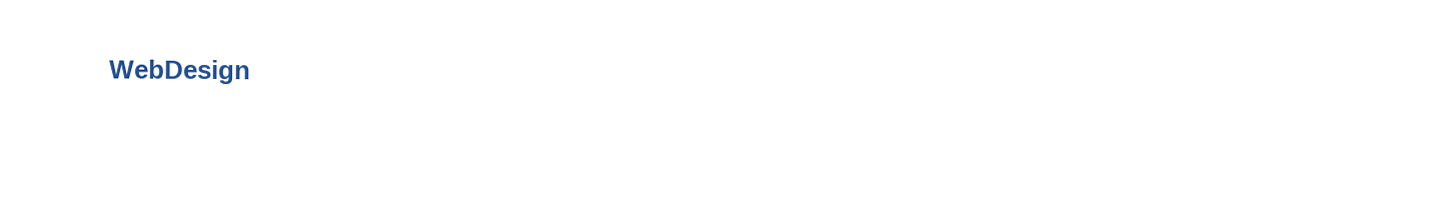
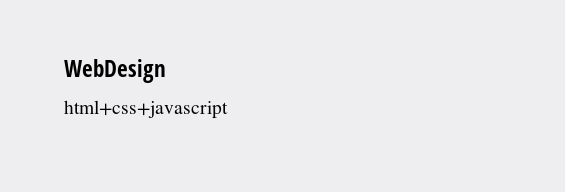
+ html+css+javascript

